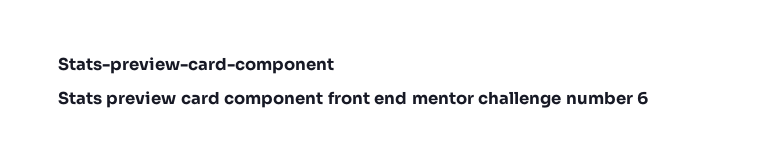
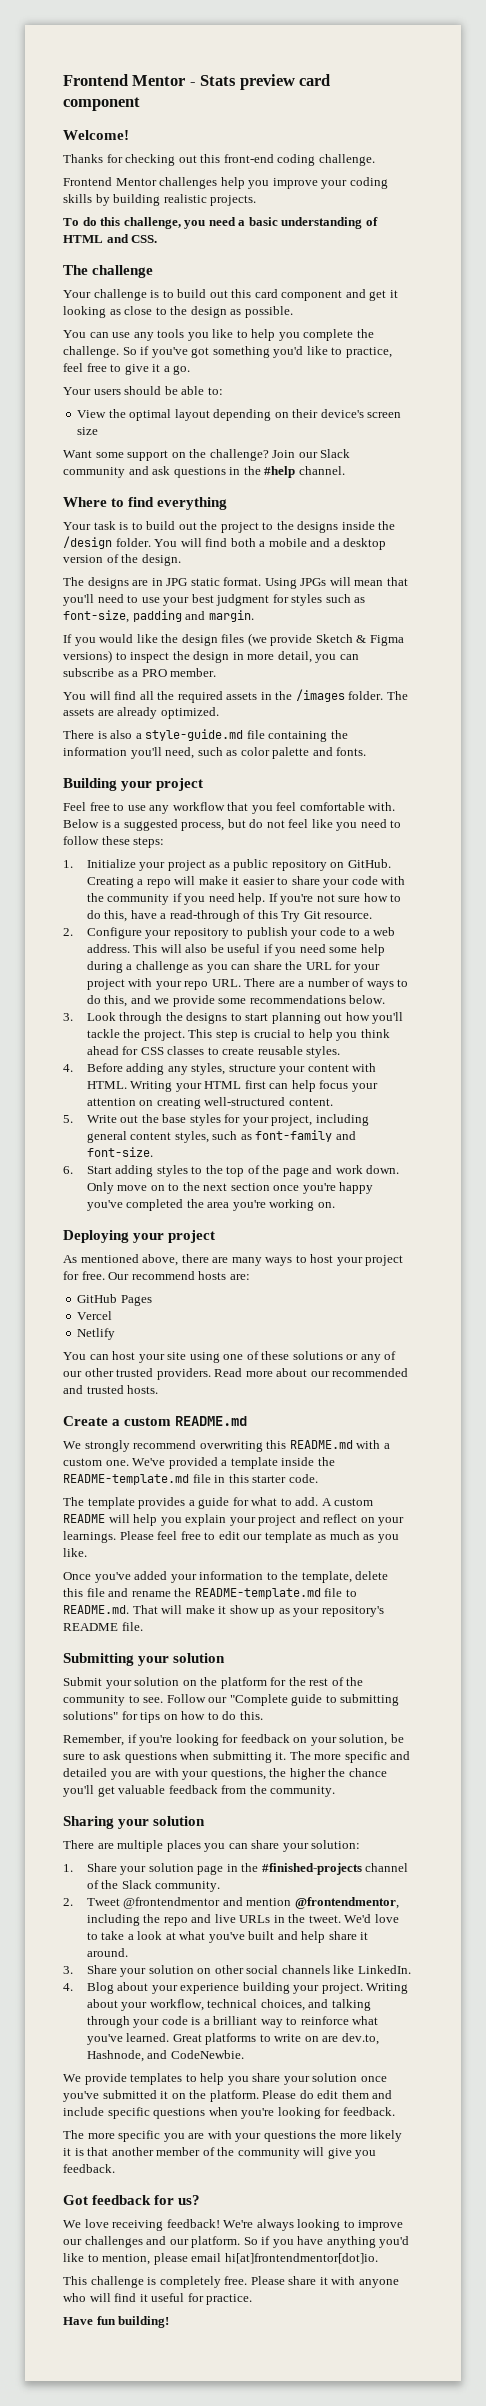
- Stats-preview-card-component
- Stats preview card component front end mentor challenge number 6
+ Frontend Mentor - Stats preview card component
+ Welcome!
+ Thanks for checking out this front-end coding challenge.
+ Frontend Mentor challenges help you improve your coding skills by building realistic projects.
+ To do this challenge, you need a basic understanding of HTML and CSS.
+ The challenge
+ Your challenge is to build out this card component and get it looking as close to the design as possible.
+ You can use any tools you like to help you complete the challenge. So if you've got something you'd like to practice, feel free to give it a go.
+ Your users should be able to:
+ View the optimal layout depending on their device's screen size
+ Want some support on the challenge? Join our Slack community and ask questions in the #help channel.
+ Where to find everything
+ Your task is to build out the project to the designs inside the /design folder. You will find both a mobile and a desktop version of the design.
+ The designs are in JPG static format. Using JPGs will mean that you'll need to use your best judgment for styles such as font-size, padding and margin.
+ If you would like the design files (we provide Sketch & Figma versions) to inspect the design in more detail, you can subscribe as a PRO member.
+ You will find all the required assets in the /images folder. The assets are already optimized.
+ There is also a style-guide.md file containing the information you'll need, such as color palette and fonts.
+ Building your project
+ Feel free to use any workflow that you feel comfortable with. Below is a suggested process, but do not feel like you need to follow these steps:
+ 1. Initialize your project as a public repository on GitHub. Creating a repo will make it easier to share your code with the community if you need help. If you're not sure how to do this, have a read-through of this Try Git resource.
+ 2. Configure your repository to publish your code to a web address. This will also be useful if you need some help during a challenge as you can share the URL for your project with your repo URL. There are a number of ways to do this, and we provide some recommendations below.
+ 3. Look through the designs to start planning out how you'll tackle the project. This step is crucial to help you think ahead for CSS classes to create reusable styles.
+ 4. Before adding any styles, structure your content with HTML. Writing your HTML first can help focus your attention on creating well-structured content.
+ 5. Write out the base styles for your project, including general content styles, such as font-family and font-size.
+ 6. Start adding styles to the top of the page and work down. Only move on to the next section once you're happy you've completed the area you're working on.
+ Deploying your project
+ As mentioned above, there are many ways to host your project for free. Our recommend hosts are:
+ GitHub Pages
+ Vercel
+ Netlify
+ You can host your site using one of these solutions or any of our other trusted providers. Read more about our recommended and trusted hosts.
+ Create a custom README.md
+ We strongly recommend overwriting this README.md with a custom one. We've provided a template inside the README-template.md file in this starter code.
+ The template provides a guide for what to add. A custom README will help you explain your project and reflect on your learnings. Please feel free to edit our template as much as you like.
+ Once you've added your information to the template, delete this file and rename the README-template.md file to README.md. That will make it show up as your repository's README file.
+ Submitting your solution
+ Submit your solution on the platform for the rest of the community to see. Follow our "Complete guide to submitting solutions" for tips on how to do this.
+ Remember, if you're looking for feedback on your solution, be sure to ask questions when submitting it. The more specific and detailed you are with your questions, the higher the chance you'll get valuable feedback from the community.
+ Sharing your solution
+ There are multiple places you can share your solution:
+ 1. Share your solution page in the #finished-projects channel of the Slack community.
+ 2. Tweet @frontendmentor and mention @frontendmentor, including the repo and live URLs in the tweet. We'd love to take a look at what you've built and help share it around.
+ 3. Share your solution on other social channels like LinkedIn.
+ 4. Blog about your experience building your project. Writing about your workflow, technical choices, and talking through your code is a brilliant way to reinforce what you've learned. Great platforms to write on are dev.to, Hashnode, and CodeNewbie.
+ We provide templates to help you share your solution once you've submitted it on the platform. Please do edit them and include specific questions when you're looking for feedback.
+ The more specific you are with your questions the more likely it is that another member of the community will give you feedback.
+ Got feedback for us?
+ We love receiving feedback! We're always looking to improve our challenges and our platform. So if you have anything you'd like to mention, please email hi[at]frontendmentor[dot]io.
+ This challenge is completely free. Please share it with anyone who will find it useful for practice.
+ Have fun building!

